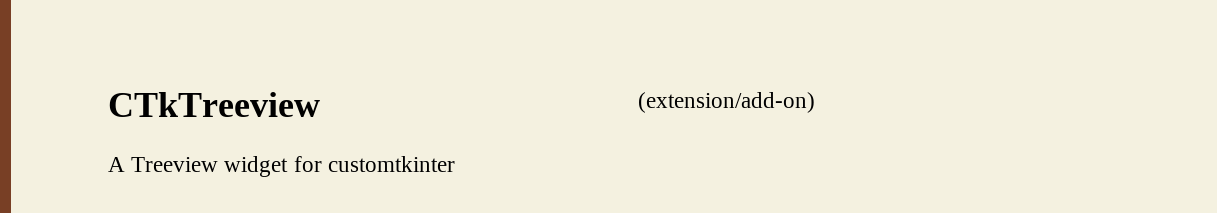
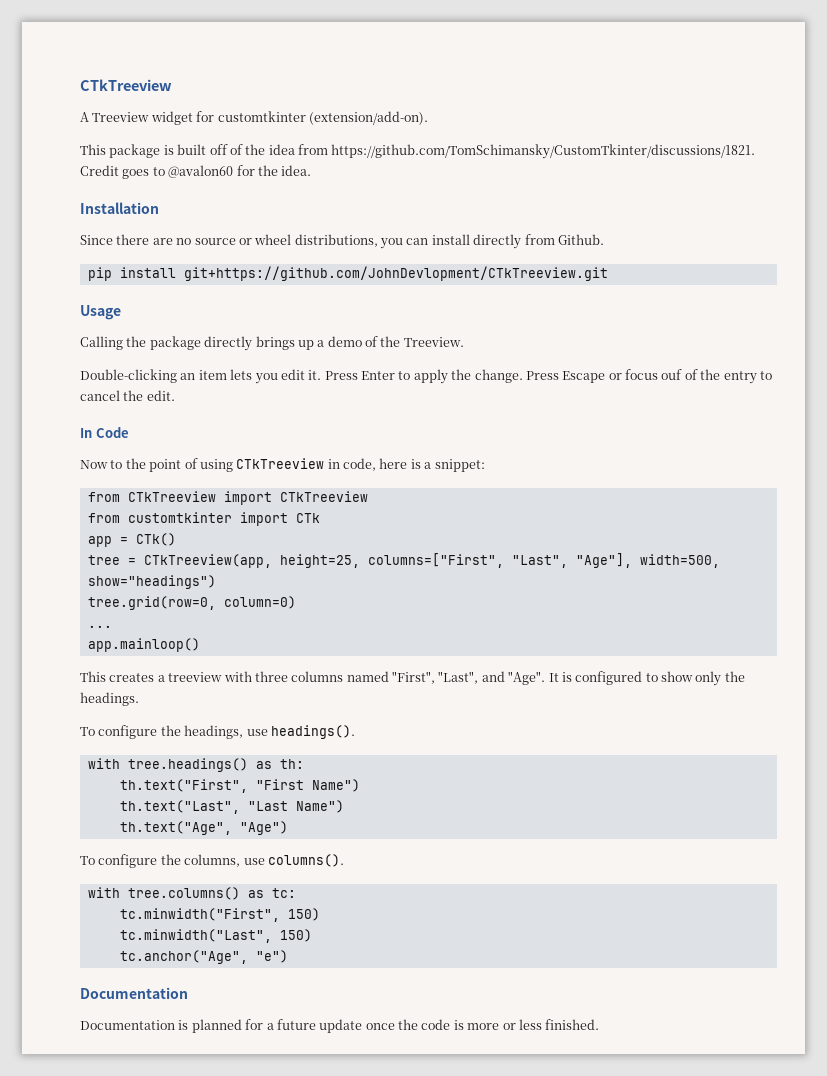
- A Treeview widget for customtkinter (extension/add-on)
+ A Treeview widget for customtkinter (extension/add-on).
+ This package is built off of the idea from https://github.com/TomSchimansky/CustomTkinter/discussions/1821. Credit goes to @avalon60 for the idea.
+ Installation
+ Since there are no source or wheel distributions, you can install directly from Github.
+ pip install git+https://github.com/JohnDevlopment/CTkTreeview.git
+ Usage
+ Calling the package directly brings up a demo of the Treeview.
+ Double-clicking an item lets you edit it. Press Enter to apply the change. Press Escape or focus ouf of the entry to cancel the edit.
+ In Code
+ Now to the point of using CTkTreeview in code, here is a snippet:
+ from CTkTreeview import CTkTreeview
+ from customtkinter import CTk
+ app = CTk()
+ tree = CTkTreeview(app, height=25, columns=["First", "Last", "Age"], width=500, show="headings")
+ tree.grid(row=0, column=0)
+ ...
+ app.mainloop()
+ This creates a treeview with three columns named "First", "Last", and "Age". It is configured to show only the headings.
+ To configure the headings, use headings().
+ with tree.headings() as th:
+ th.text("First", "First Name")
+ th.text("Last", "Last Name")
+ th.text("Age", "Age")
+ To configure the columns, use columns().
+ with tree.columns() as tc:
+ tc.minwidth("First", 150)
+ tc.minwidth("Last", 150)
+ tc.anchor("Age", "e")
+ Documentation
+ Documentation is planned for a future update once the code is more or less finished.

